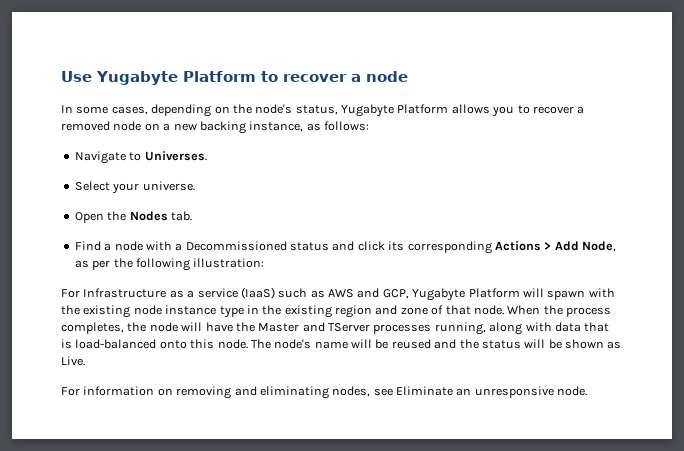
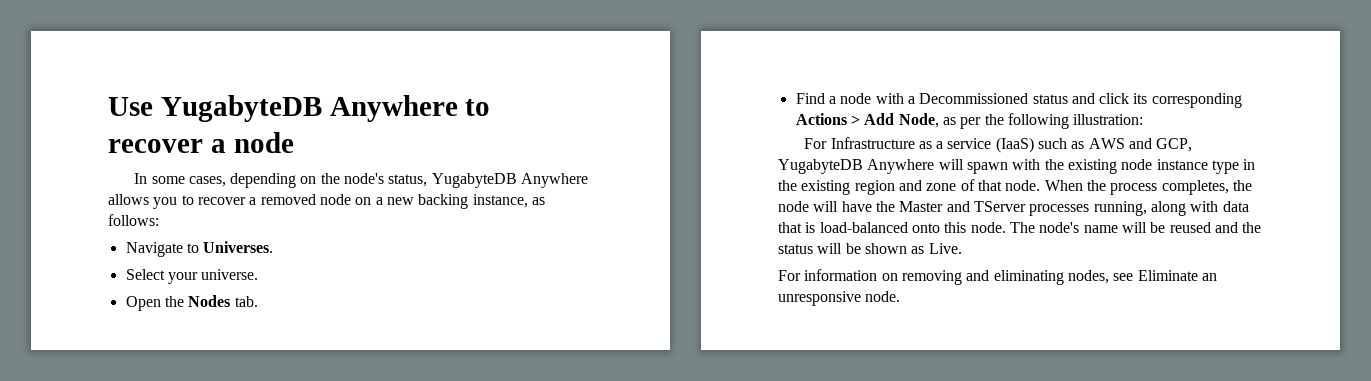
- Use Yugabyte Platform to recover a node
+ Use YugabyteDB Anywhere to recover a node
- In some cases, depending on the node's status, Yugabyte Platform allows you to recover a removed node on a new backing instance, as follows:
+ In some cases, depending on the node's status, YugabyteDB Anywhere allows you to recover a removed node on a new backing instance, as follows:
- For Infrastructure as a service (IaaS) such as AWS and GCP, Yugabyte Platform will spawn with the existing node instance type in the existing region and zone of that node.
+ For Infrastructure as a service (IaaS) such as AWS and GCP, YugabyteDB Anywhere will spawn with the existing node instance type in the existing region and zone of that node.

